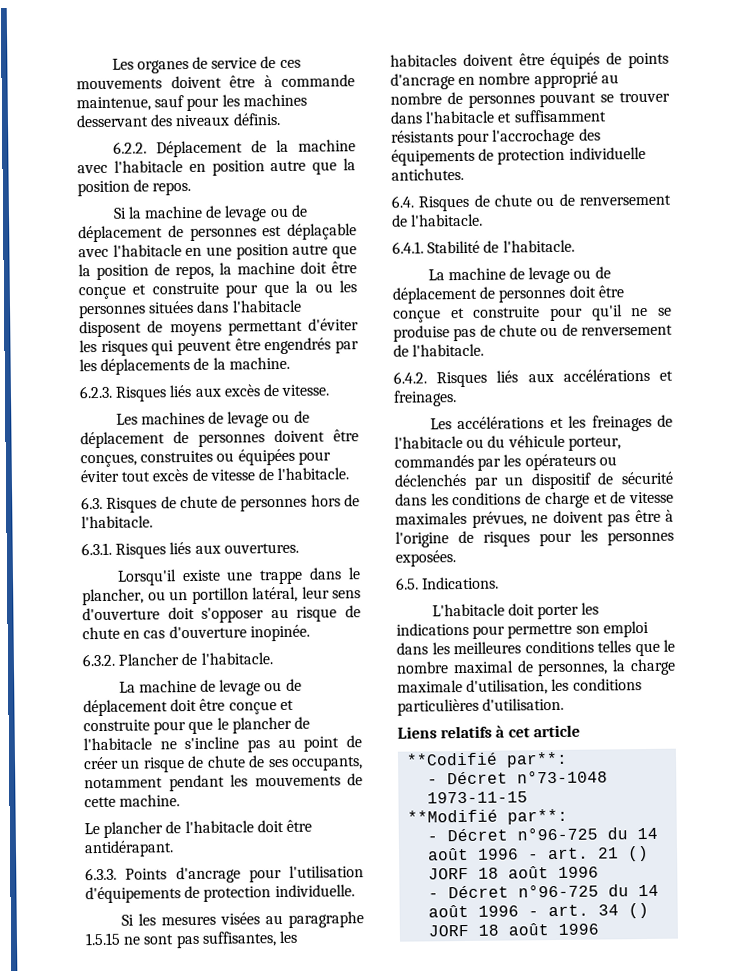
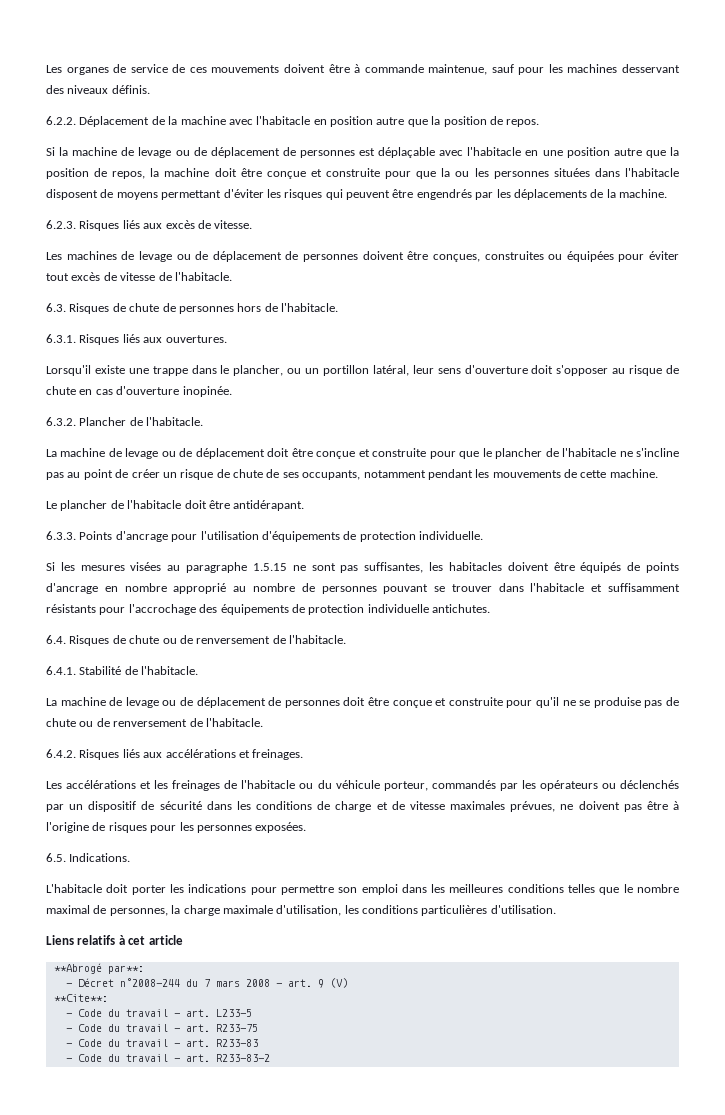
- **Codifié par**:
- - Décret n°73-1048 1973-11-15
- **Modifié par**:
- - Décret n°96-725 du 14 août 1996 - art. 21 () JORF 18 août 1996
- - Décret n°96-725 du 14 août 1996 - art. 34 () JORF 18 août 1996
+ **Abrogé par**:
+ - Décret n°2008-244 du 7 mars 2008 - art. 9 (V)
+ **Cite**:
+ - Code du travail - art. L233-5
+ - Code du travail - art. R233-75
+ - Code du travail - art. R233-83
+ - Code du travail - art. R233-83-2

